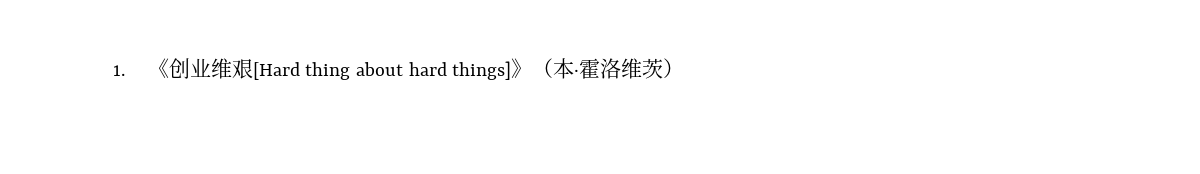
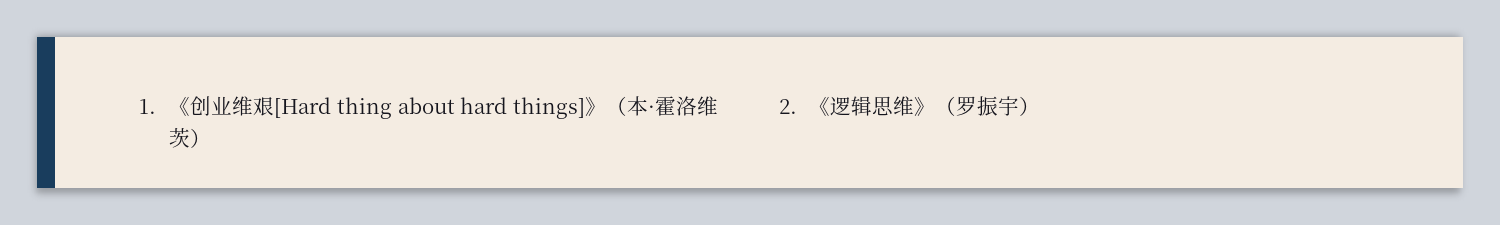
+ 2.《逻辑思维》（罗振宇）

